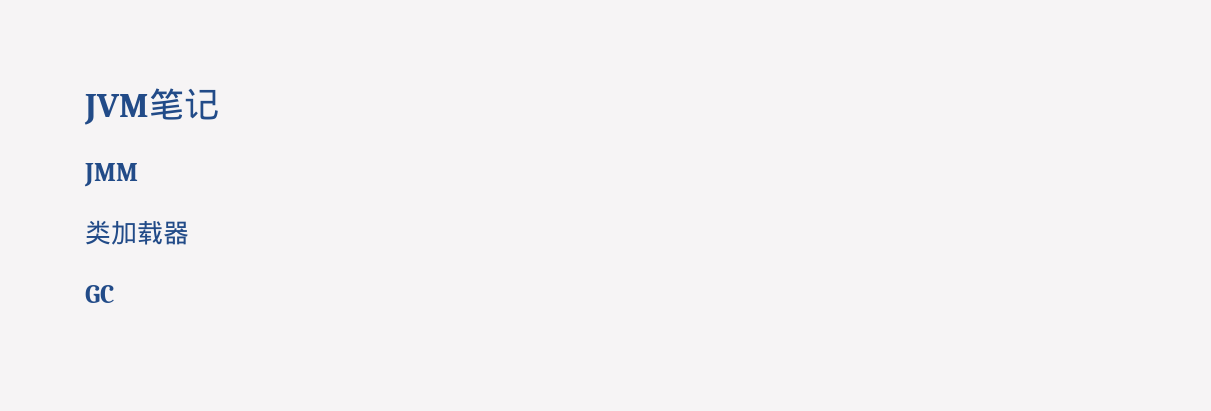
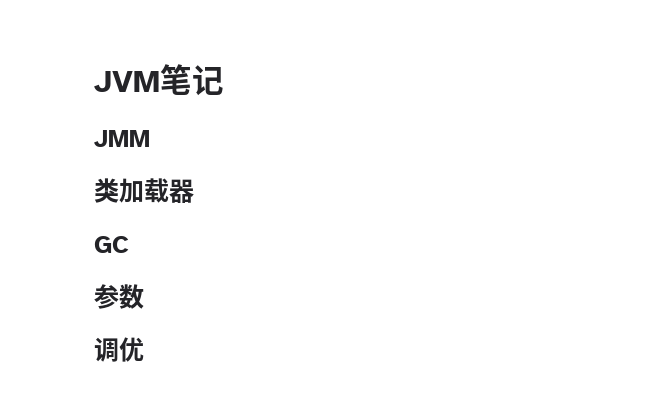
+ 参数
+ 调优

